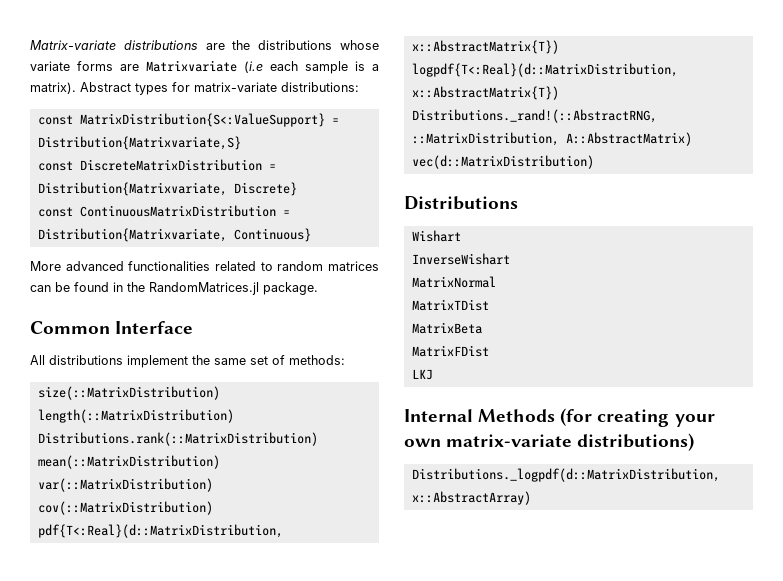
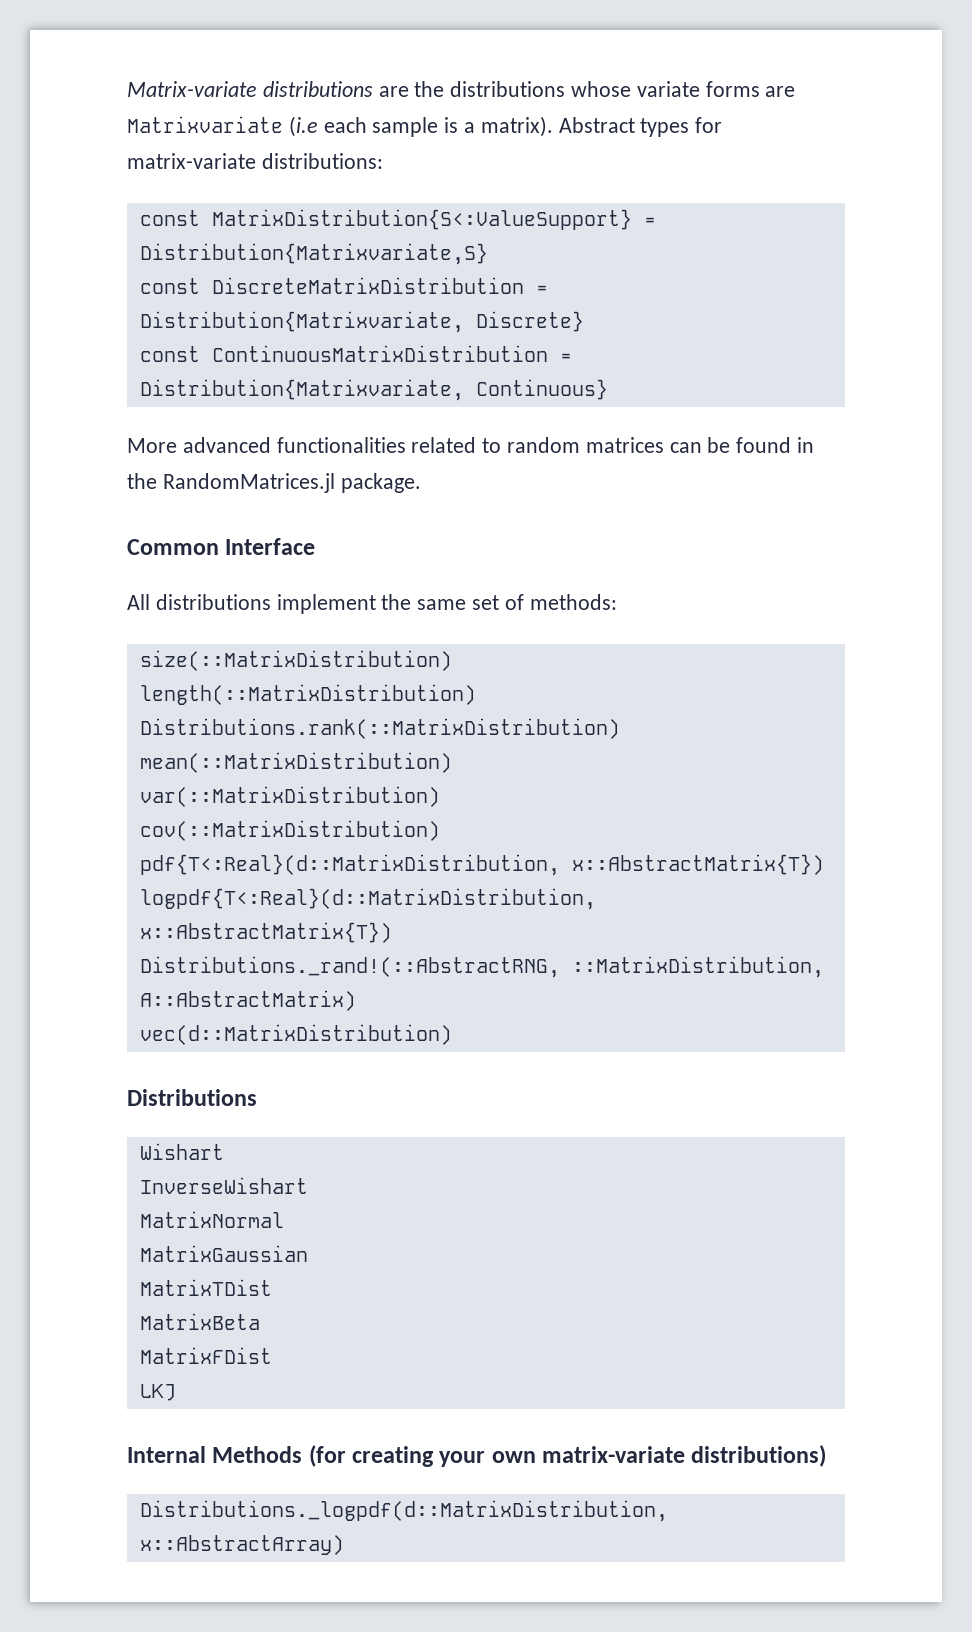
+ MatrixGaussian

